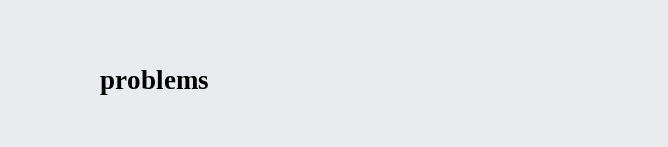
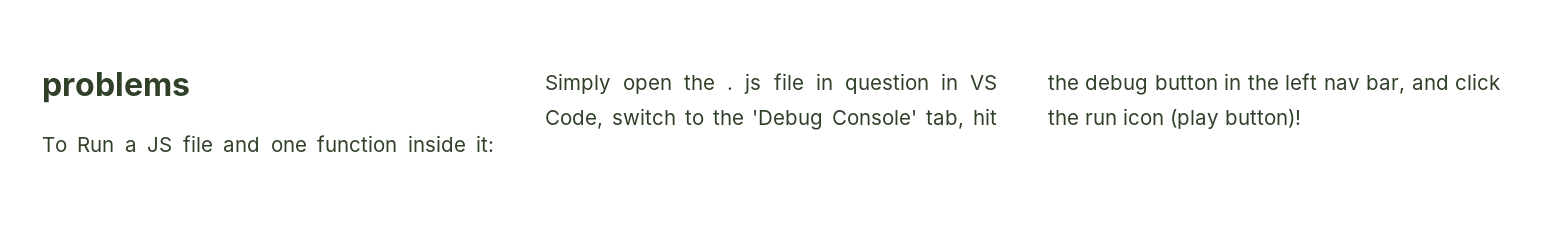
+ To Run a JS file and one function inside it: Simply open the . js file in question in VS Code, switch to the 'Debug Console' tab, hit the debug button in the left nav bar, and click the run icon (play button)!

